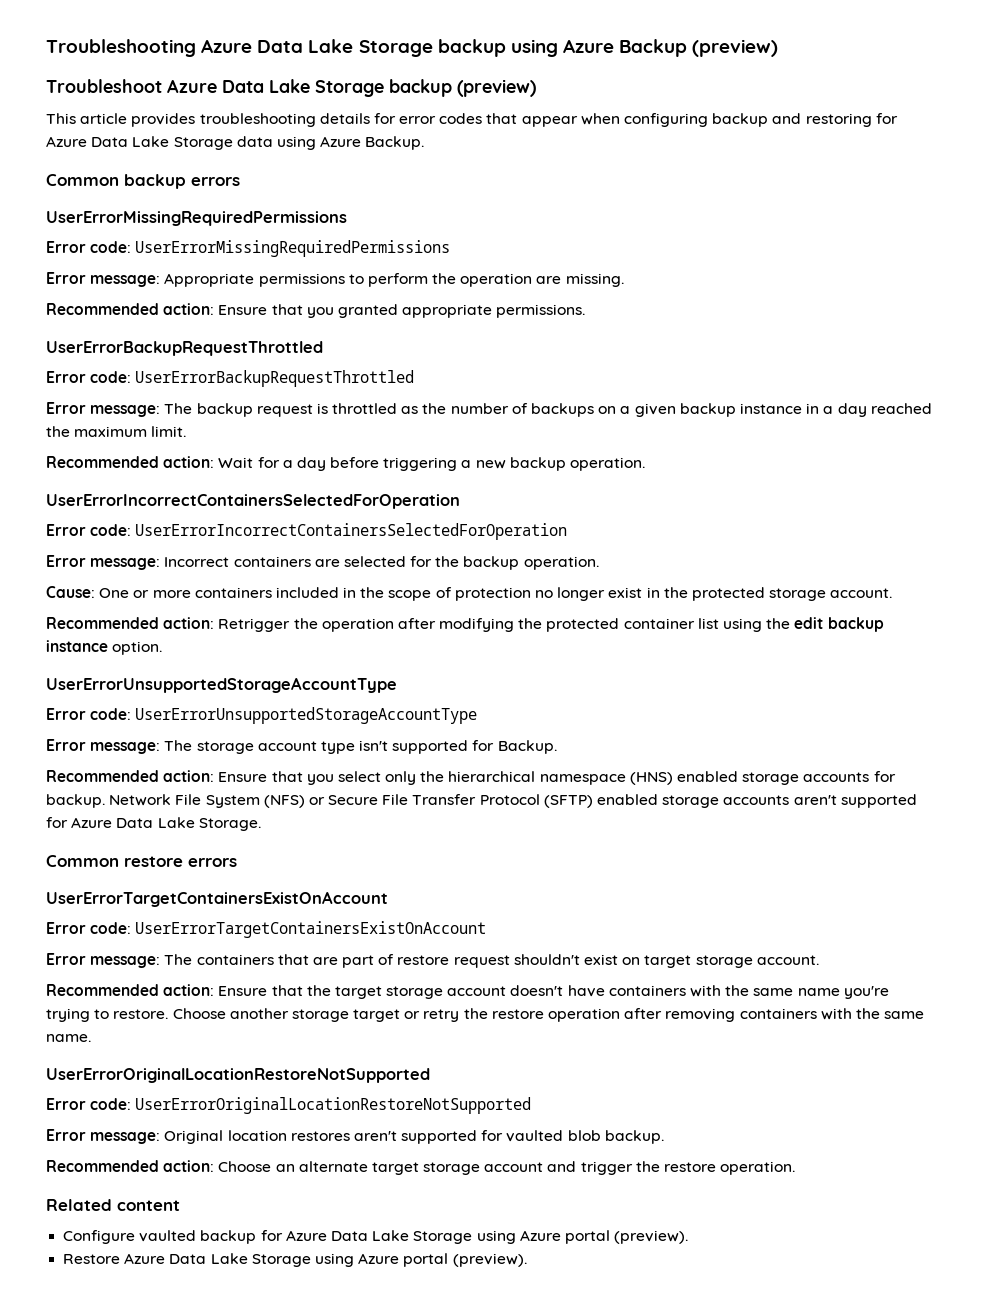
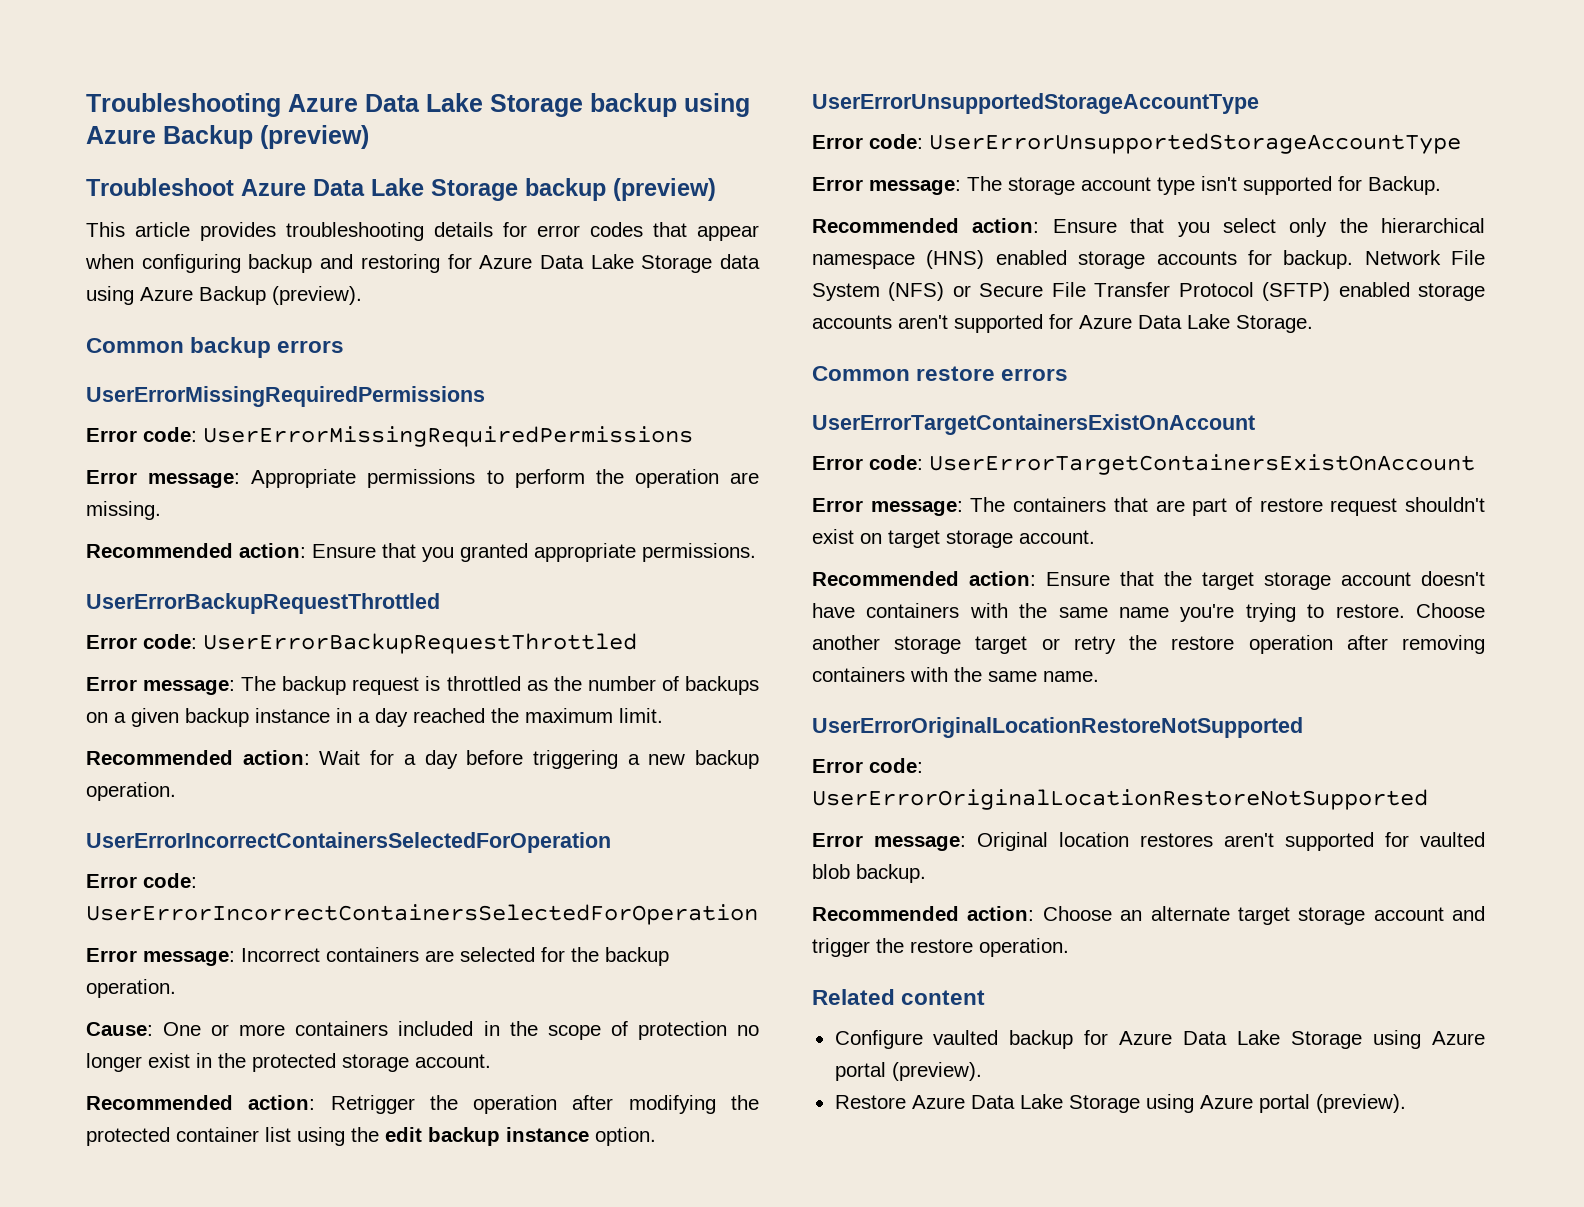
- This article provides troubleshooting details for error codes that appear when configuring backup and restoring for Azure Data Lake Storage data using Azure Backup.
+ This article provides troubleshooting details for error codes that appear when configuring backup and restoring for Azure Data Lake Storage data using Azure Backup (preview).

